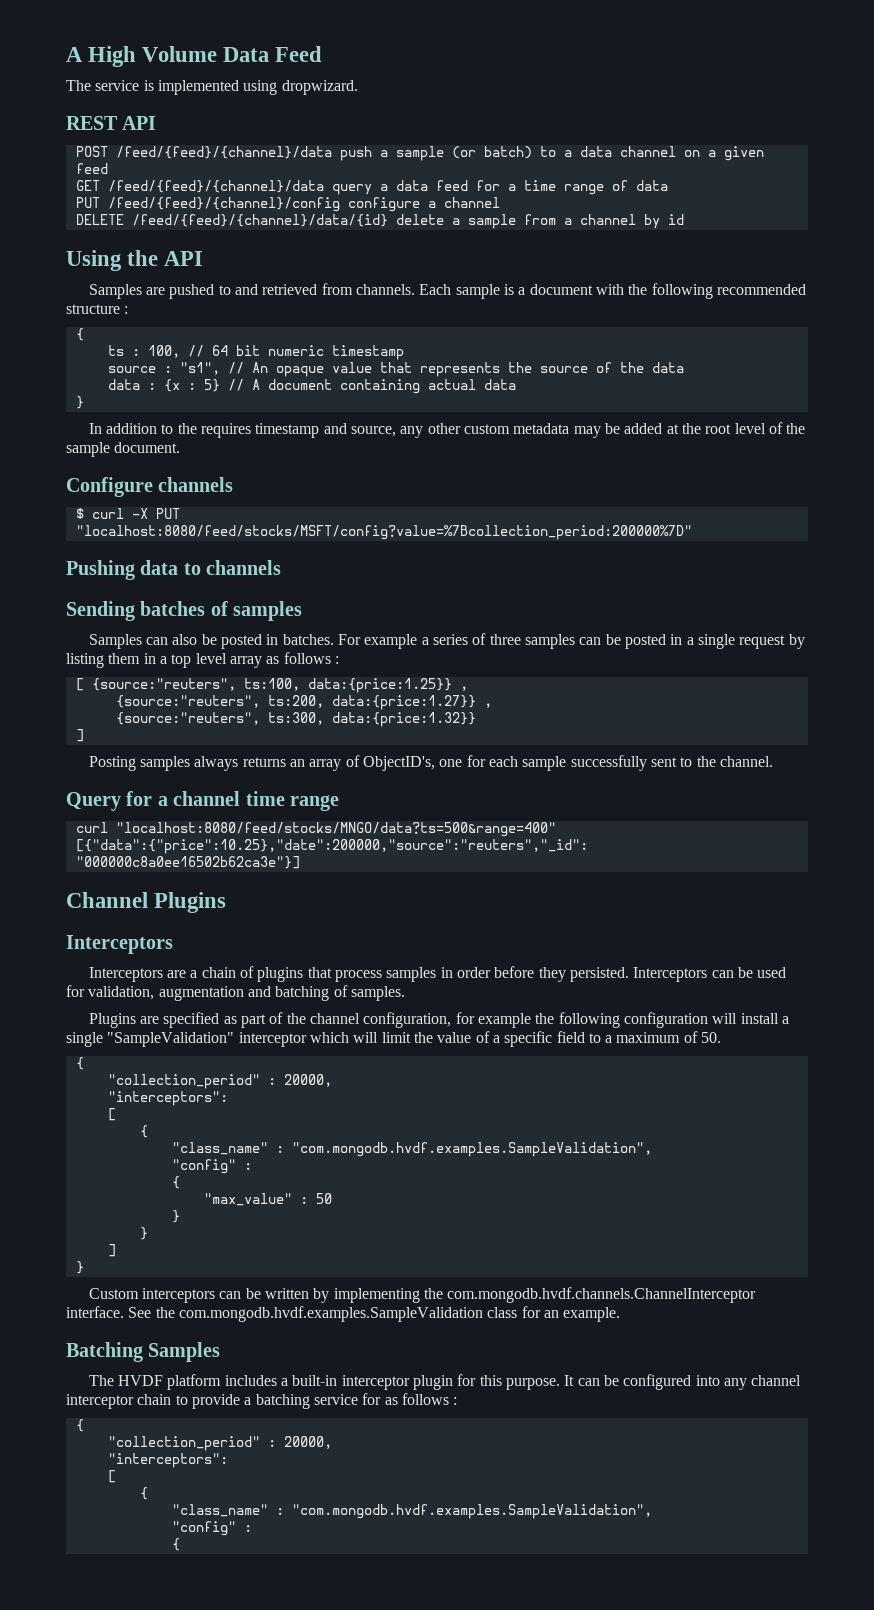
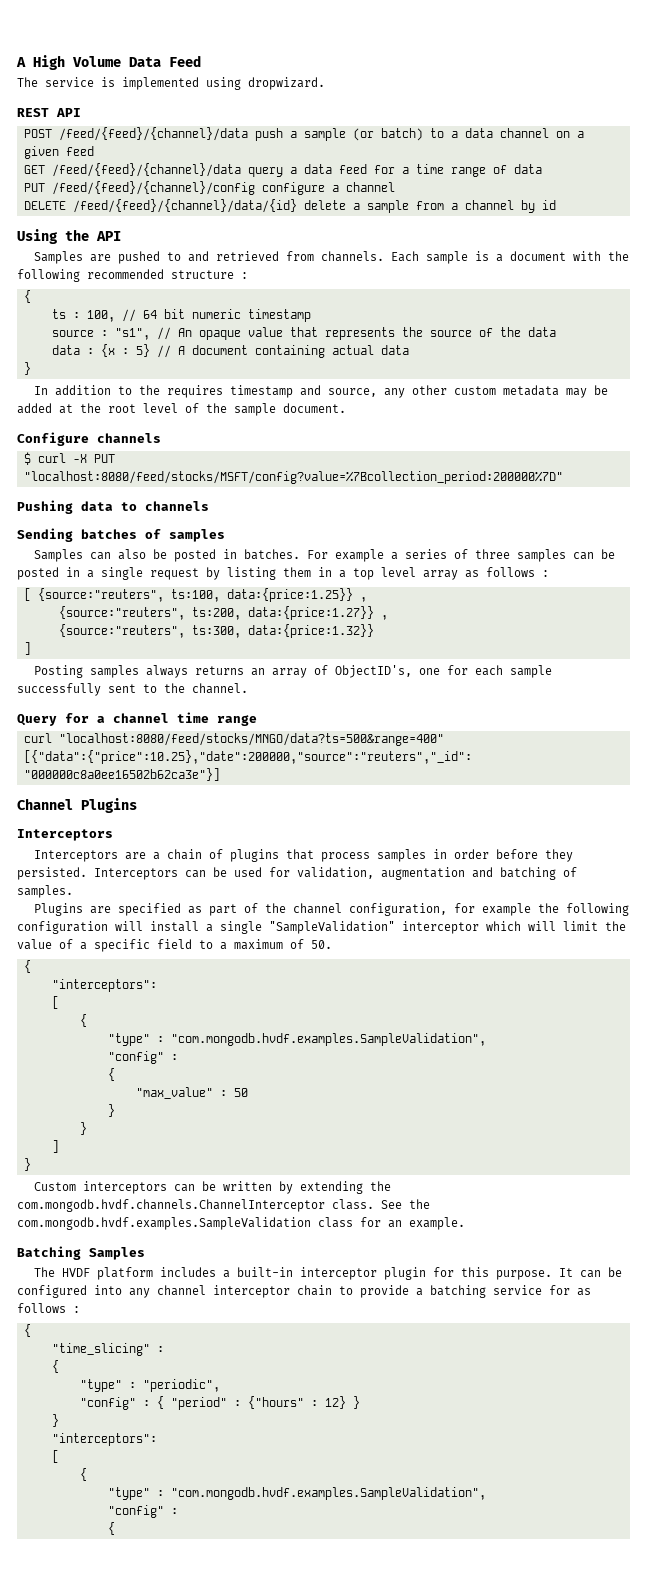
  Plugins are specified as part of the channel configuration, for example the following configuration will install a single "SampleValidation" interceptor which will limit the value of a specific field to a maximum of 50.
  {
- "collection_period" : 20000,
  "interceptors":
  [
  {
- "class_name" : "com.mongodb.hvdf.examples.SampleValidation",
+ "type" : "com.mongodb.hvdf.examples.SampleValidation",
- Custom interceptors can be written by implementing the com.mongodb.hvdf.channels.ChannelInterceptor interface.
+ Custom interceptors can be written by extending the com.mongodb.hvdf.channels.ChannelInterceptor class.
  It can be configured into any channel interceptor chain to provide a batching service for as follows :
  {
- "collection_period" : 20000,
+ "time_slicing" :
+ {
+ "type" : "periodic",
+ "config" : { "period" : {"hours" : 12} }
+ }
  "interceptors":
  [
  {
- "class_name" : "com.mongodb.hvdf.examples.SampleValidation",
+ "type" : "com.mongodb.hvdf.examples.SampleValidation",

